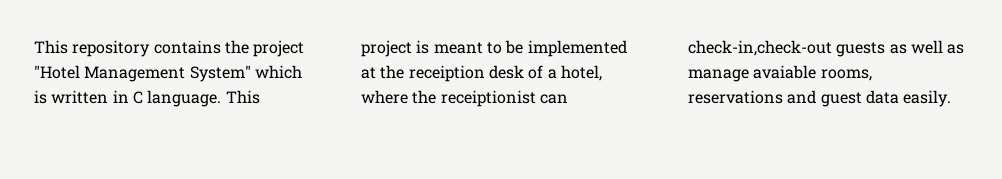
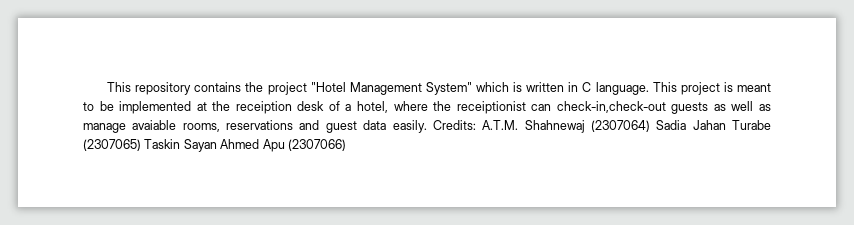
+ Credits: A.T.M. Shahnewaj (2307064) Sadia Jahan Turabe (2307065) Taskin Sayan Ahmed Apu (2307066)

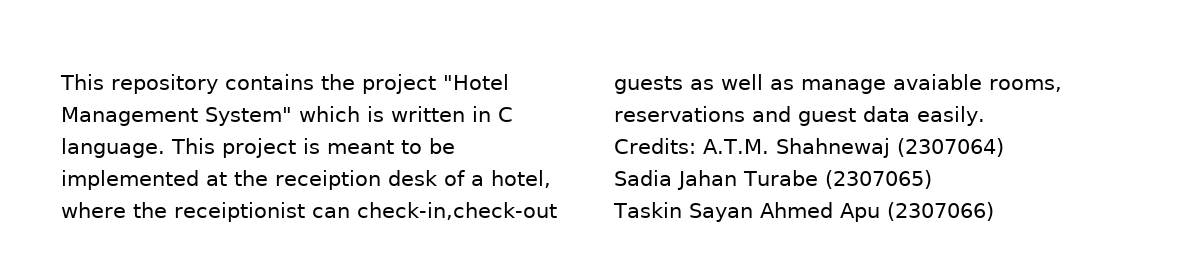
- This project is meant to be implemented at the receiption desk of a hotel, where the receiptionist can check-in,check-out guests as well as manage avaiable rooms, reservations and guest data easily. Credits: A.T.M. Shahnewaj (2307064) Sadia Jahan Turabe (2307065) Taskin Sayan Ahmed Apu (2307066)
+ This project is meant to be implemented at the receiption desk of a hotel, where the receiptionist can check-in,check-out guests as well as manage avaiable rooms, reservations and guest data easily.
+ Credits: A.T.M. Shahnewaj (2307064)
+ Sadia Jahan Turabe (2307065)
+ Taskin Sayan Ahmed Apu (2307066)

